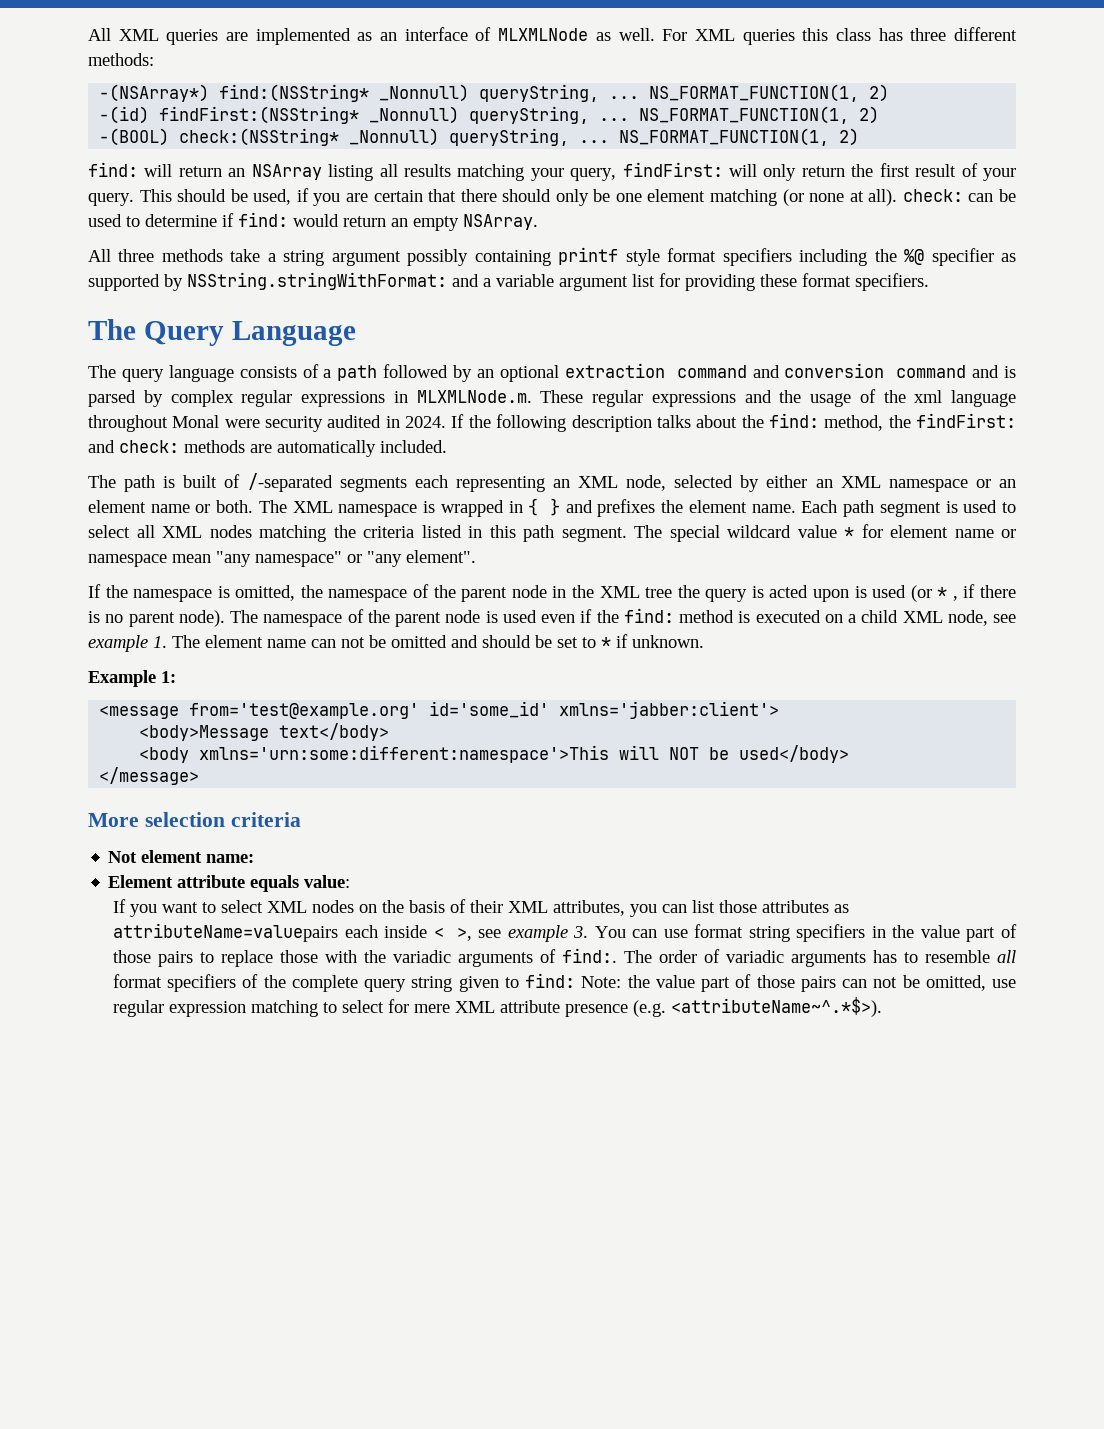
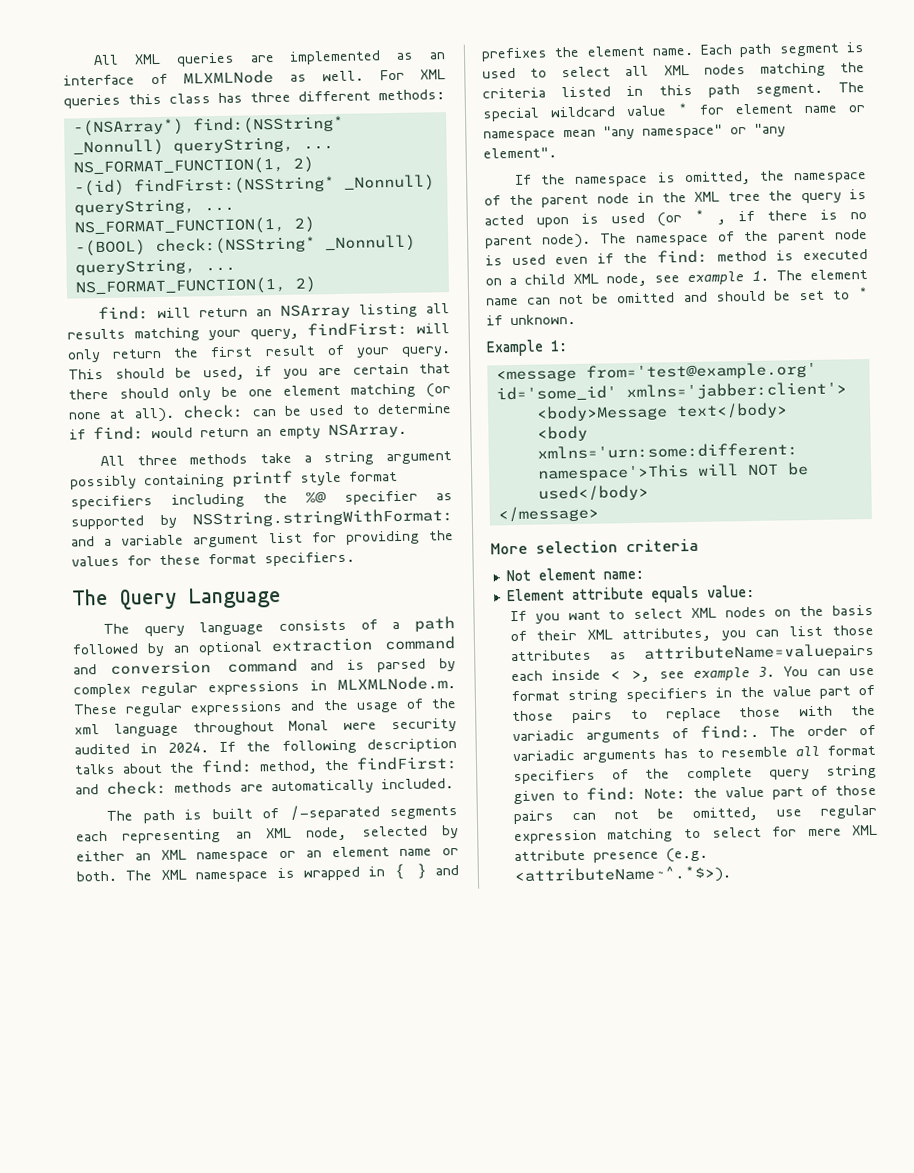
- All three methods take a string argument possibly containing printf style format specifiers including the %@ specifier as supported by NSString.stringWithFormat: and a variable argument list for providing these format specifiers.
+ All three methods take a string argument possibly containing printf style format specifiers including the %@ specifier as supported by NSString.stringWithFormat: and a variable argument list for providing the values for these format specifiers.

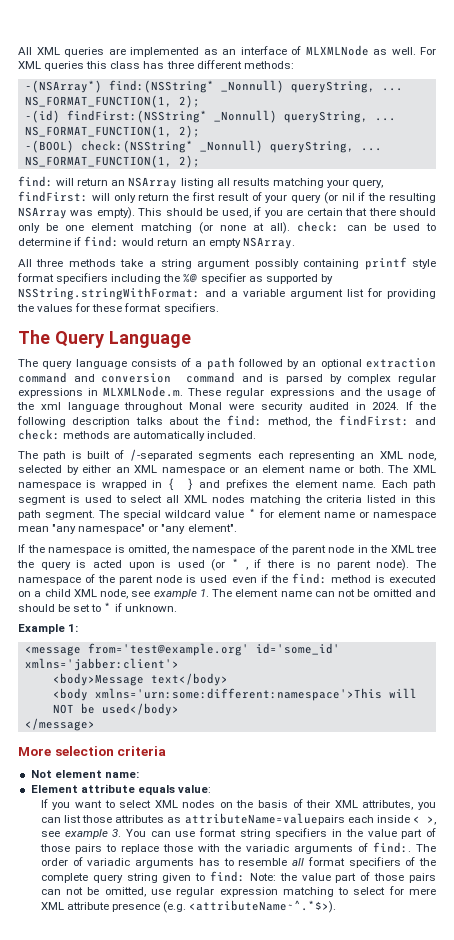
- -(NSArray*) find:(NSString* _Nonnull) queryString, ... NS_FORMAT_FUNCTION(1, 2)
+ -(NSArray*) find:(NSString* _Nonnull) queryString, ... NS_FORMAT_FUNCTION(1, 2);
- -(id) findFirst:(NSString* _Nonnull) queryString, ... NS_FORMAT_FUNCTION(1, 2)
+ -(id) findFirst:(NSString* _Nonnull) queryString, ... NS_FORMAT_FUNCTION(1, 2);
- -(BOOL) check:(NSString* _Nonnull) queryString, ... NS_FORMAT_FUNCTION(1, 2)
+ -(BOOL) check:(NSString* _Nonnull) queryString, ... NS_FORMAT_FUNCTION(1, 2);
- find: will return an NSArray listing all results matching your query, findFirst: will only return the first result of your query.
+ find: will return an NSArray listing all results matching your query, findFirst: will only return the first result of your query (or nil if the resulting NSArray was empty).

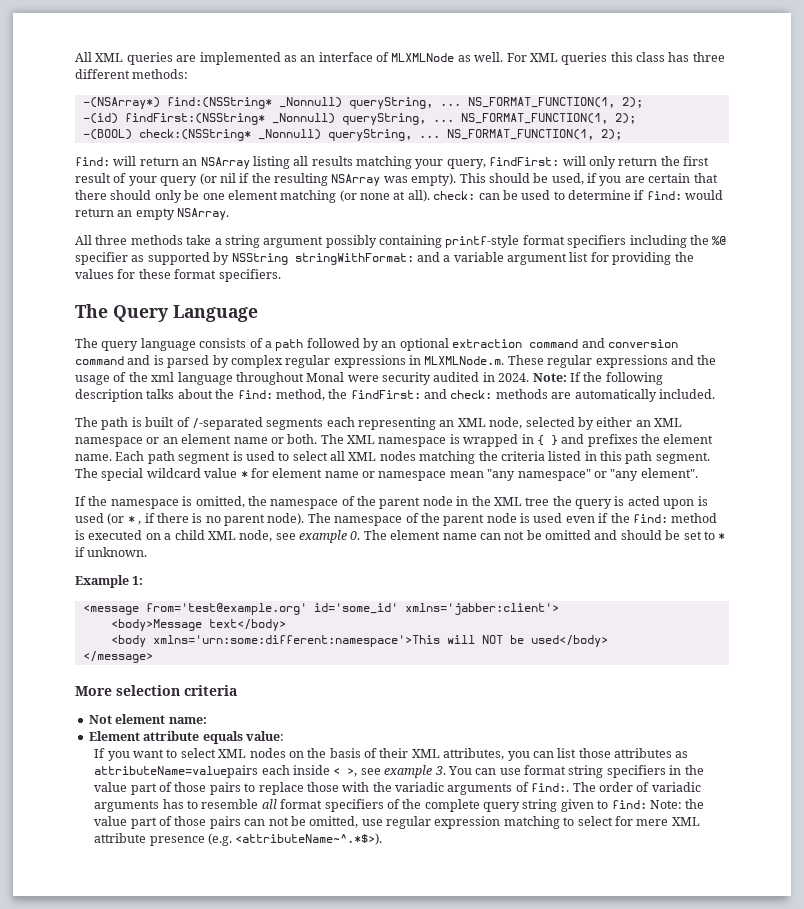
- All three methods take a string argument possibly containing printf style format specifiers including the %@ specifier as supported by NSString.stringWithFormat: and a variable argument list for providing the values for these format specifiers.
+ All three methods take a string argument possibly containing printf-style format specifiers including the %@ specifier as supported by NSString stringWithFormat: and a variable argument list for providing the values for these format specifiers.
- If the following description talks about the find: method, the findFirst: and check: methods are automatically included.
+ Note: If the following description talks about the find: method, the findFirst: and check: methods are automatically included.
- The namespace of the parent node is used even if the find: method is executed on a child XML node, see example 1. The element name can not be omitted and should be set to * if unknown.
+ The namespace of the parent node is used even if the find: method is executed on a child XML node, see example 0. The element name can not be omitted and should be set to * if unknown.

